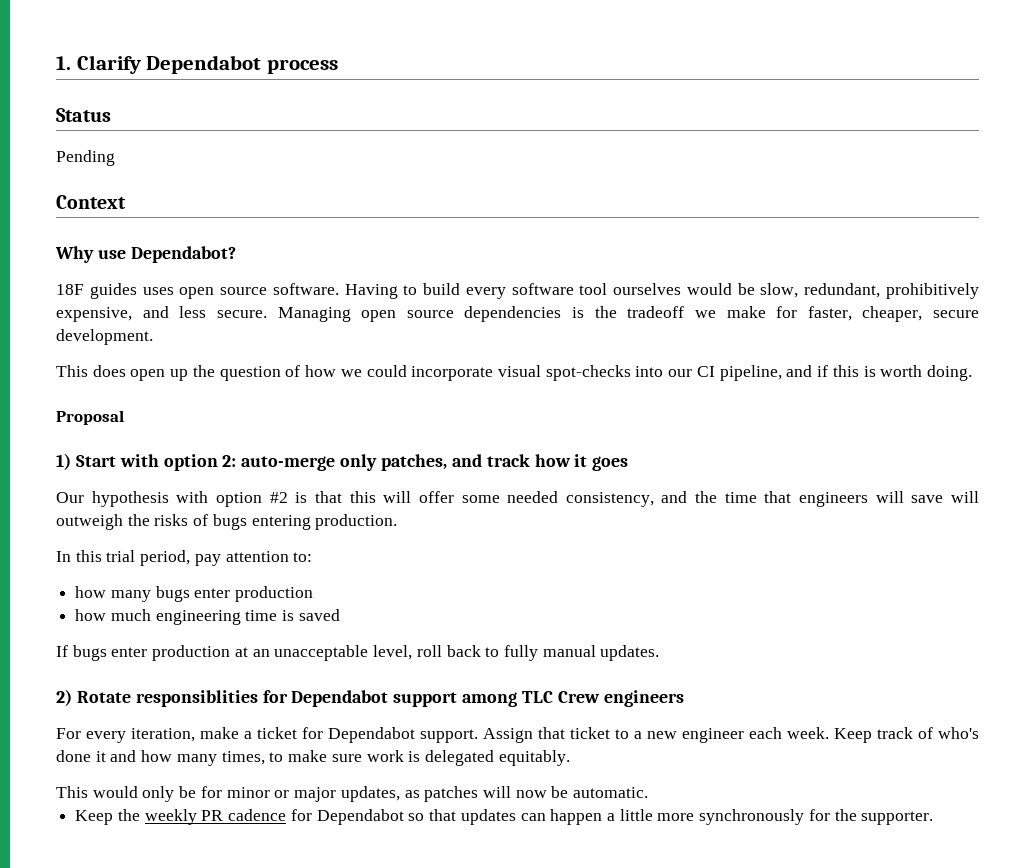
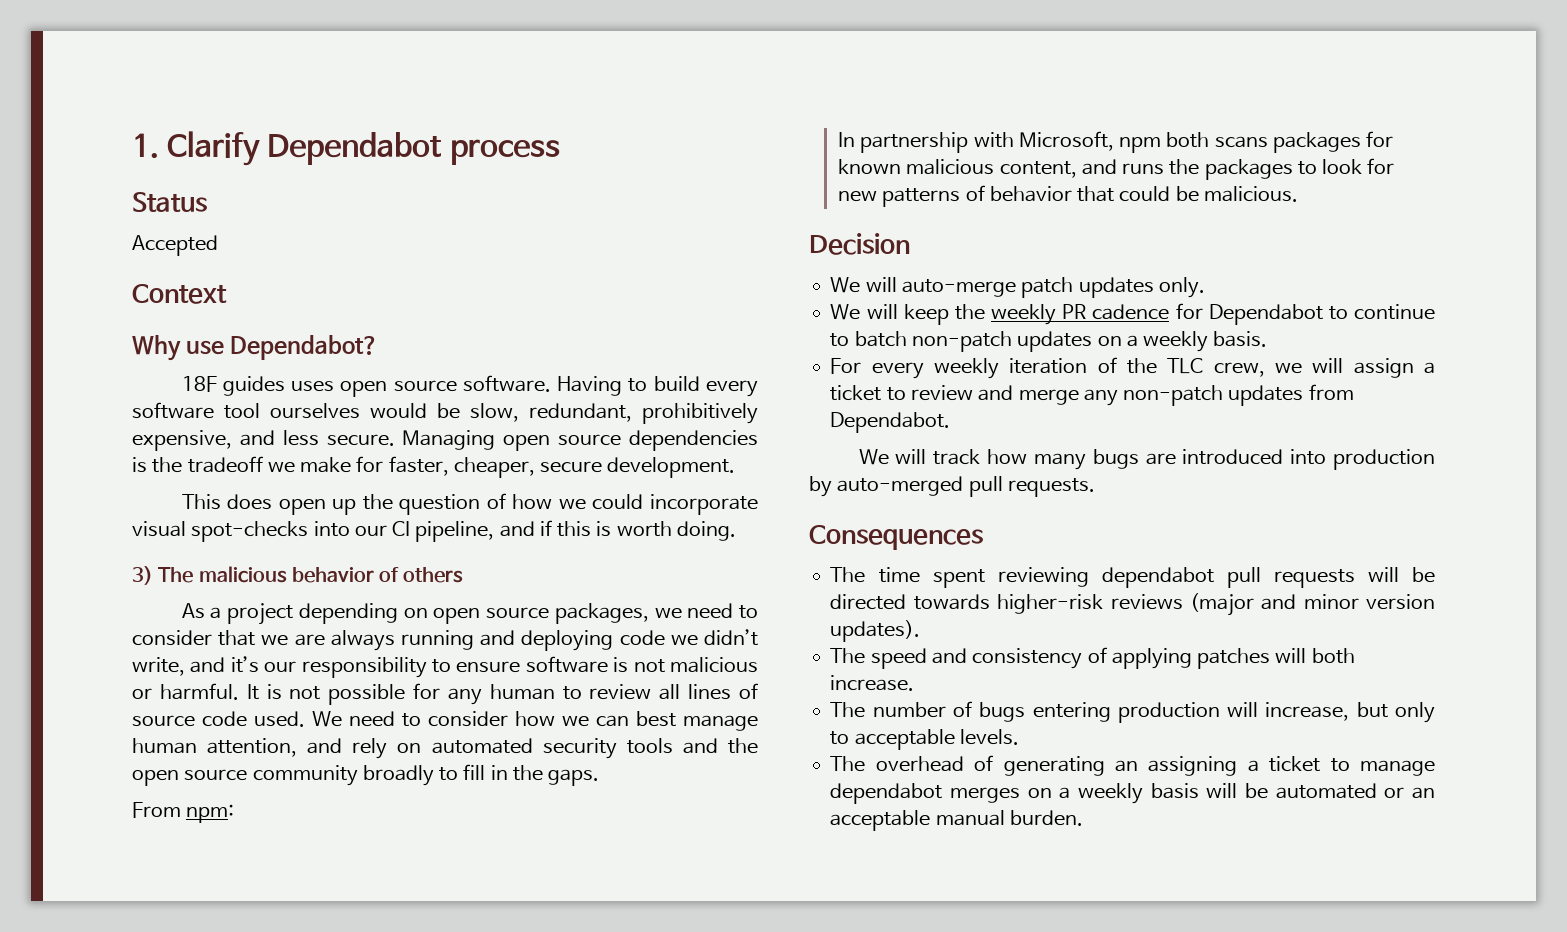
- Pending
+ Accepted
- Proposal
- 1) Start with option 2: auto-merge only patches, and track how it goes
- Our hypothesis with option #2 is that this will offer some needed consistency, and the time that engineers will save will outweigh the risks of bugs entering production.
- In this trial period, pay attention to:
- how many bugs enter production
- how much engineering time is saved
- If bugs enter production at an unacceptable level, roll back to fully manual updates.
- 2) Rotate responsiblities for Dependabot support among TLC Crew engineers
- For every iteration, make a ticket for Dependabot support. Assign that ticket to a new engineer each week. Keep track of who's done it and how many times, to make sure work is delegated equitably.
- This would only be for minor or major updates, as patches will now be automatic.
- Keep the weekly PR cadence for Dependabot so that updates can happen a little more synchronously for the supporter.
+ 3) The malicious behavior of others
+ As a project depending on open source packages, we need to consider that we are always running and deploying code we didn’t write, and it’s our responsibility to ensure software is not malicious or harmful. It is not possible for any human to review all lines of source code used. We need to consider how we can best manage human attention, and rely on automated security tools and the open source community broadly to fill in the gaps.
+ From npm:
+ In partnership with Microsoft, npm both scans packages for known malicious content, and runs the packages to look for new patterns of behavior that could be malicious.
+ Decision
+ We will auto-merge patch updates only.
+ We will keep the weekly PR cadence for Dependabot to continue to batch non-patch updates on a weekly basis.
+ For every weekly iteration of the TLC crew, we will assign a ticket to review and merge any non-patch updates from Dependabot.
+ We will track how many bugs are introduced into production by auto-merged pull requests.
+ Consequences
+ The time spent reviewing dependabot pull requests will be directed towards higher-risk reviews (major and minor version updates).
+ The speed and consistency of applying patches will both increase.
+ The number of bugs entering production will increase, but only to acceptable levels.
+ The overhead of generating an assigning a ticket to manage dependabot merges on a weekly basis will be automated or an acceptable manual burden.

